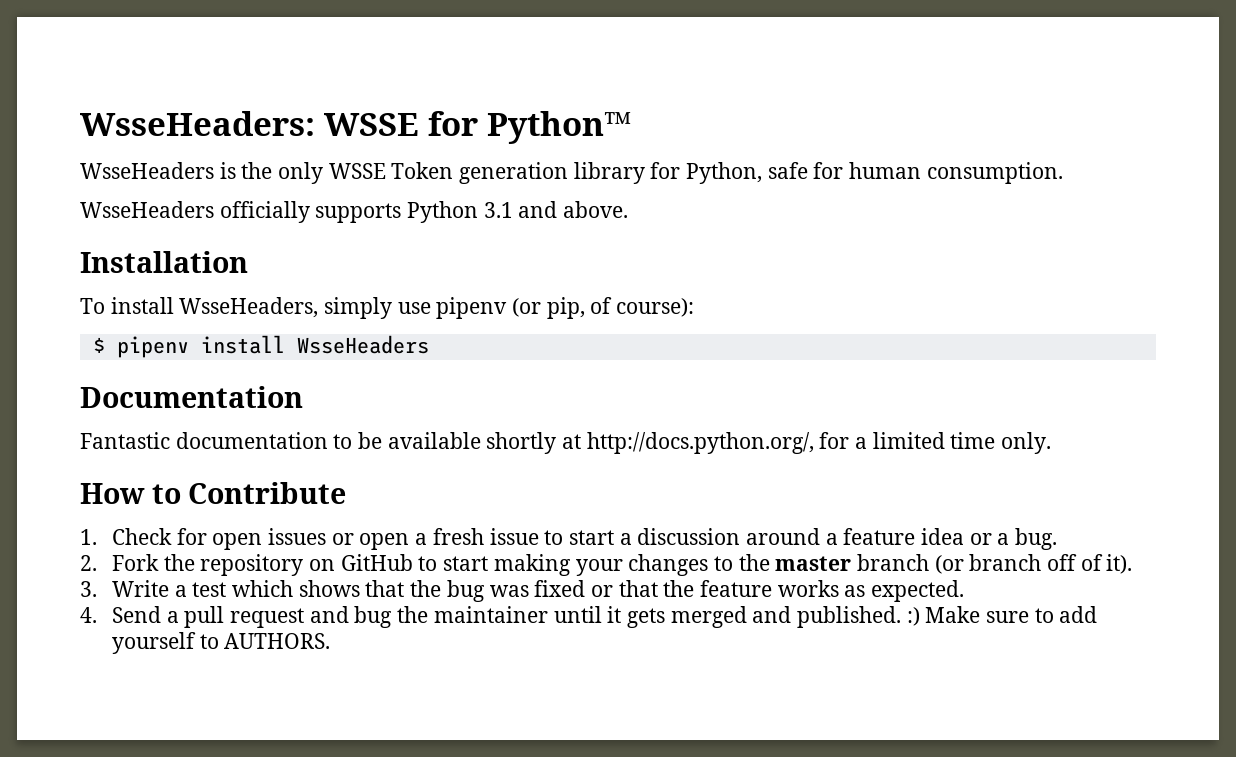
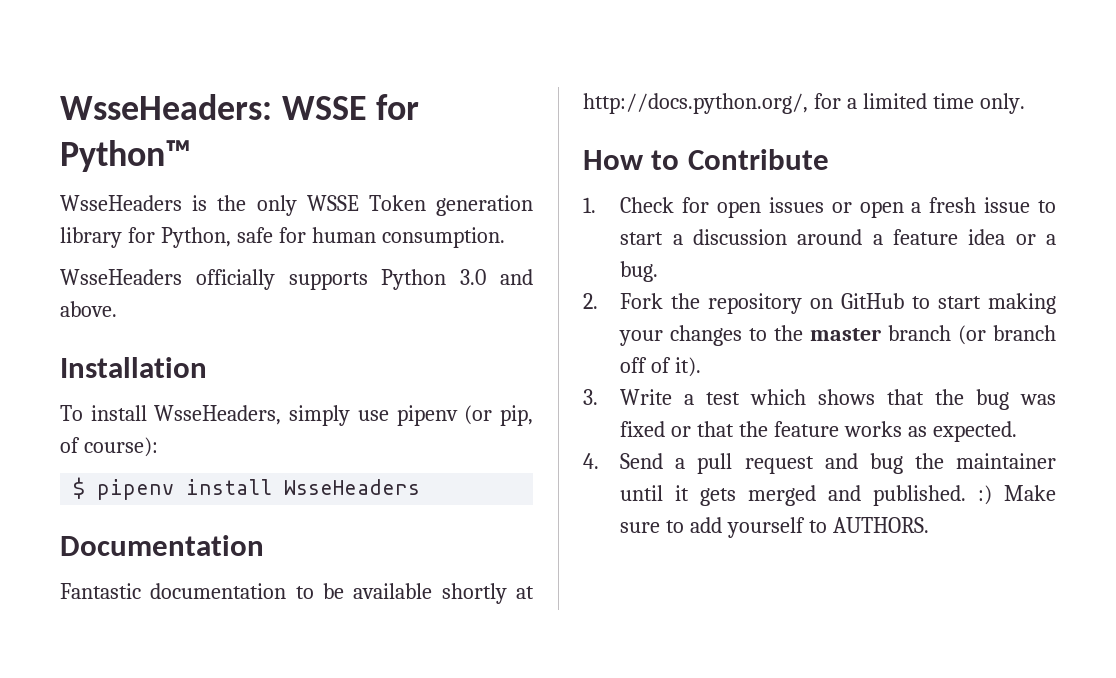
- WsseHeaders officially supports Python 3.1 and above.
+ WsseHeaders officially supports Python 3.0 and above.

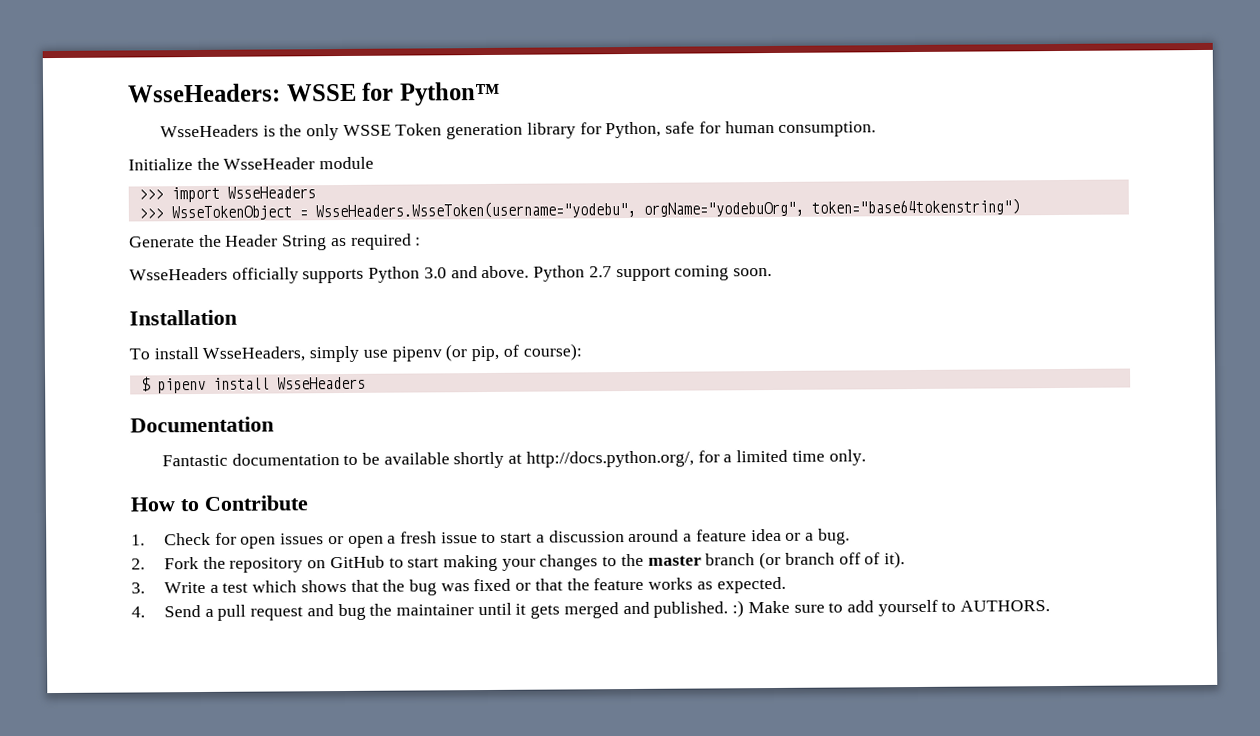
+ Initialize the WsseHeader module
+ >>> import WsseHeaders
+ >>> WsseTokenObject = WsseHeaders.WsseToken(username="yodebu", orgName="yodebuOrg", token="base64tokenstring")
+ Generate the Header String as required :
+ Python 2.7 support coming soon.

